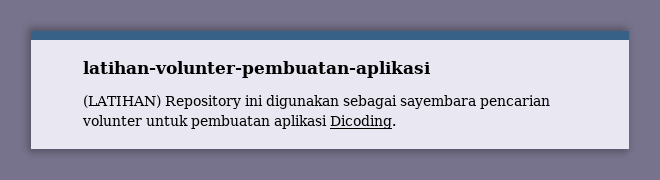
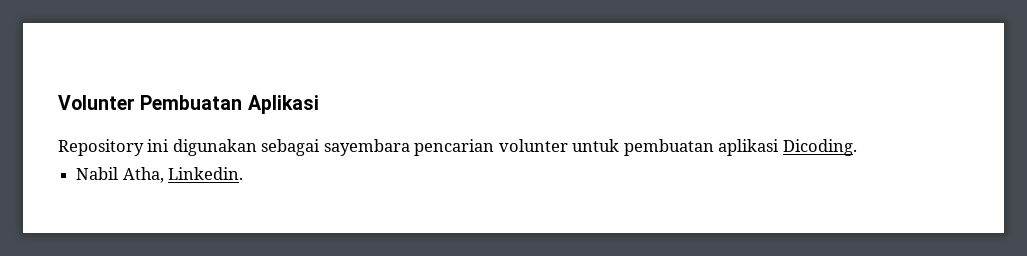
- latihan-volunter-pembuatan-aplikasi
- (LATIHAN) Repository ini digunakan sebagai sayembara pencarian volunter untuk pembuatan aplikasi Dicoding.
+ Volunter Pembuatan Aplikasi
+ Repository ini digunakan sebagai sayembara pencarian volunter untuk pembuatan aplikasi Dicoding.
+ Nabil Atha, Linkedin.

